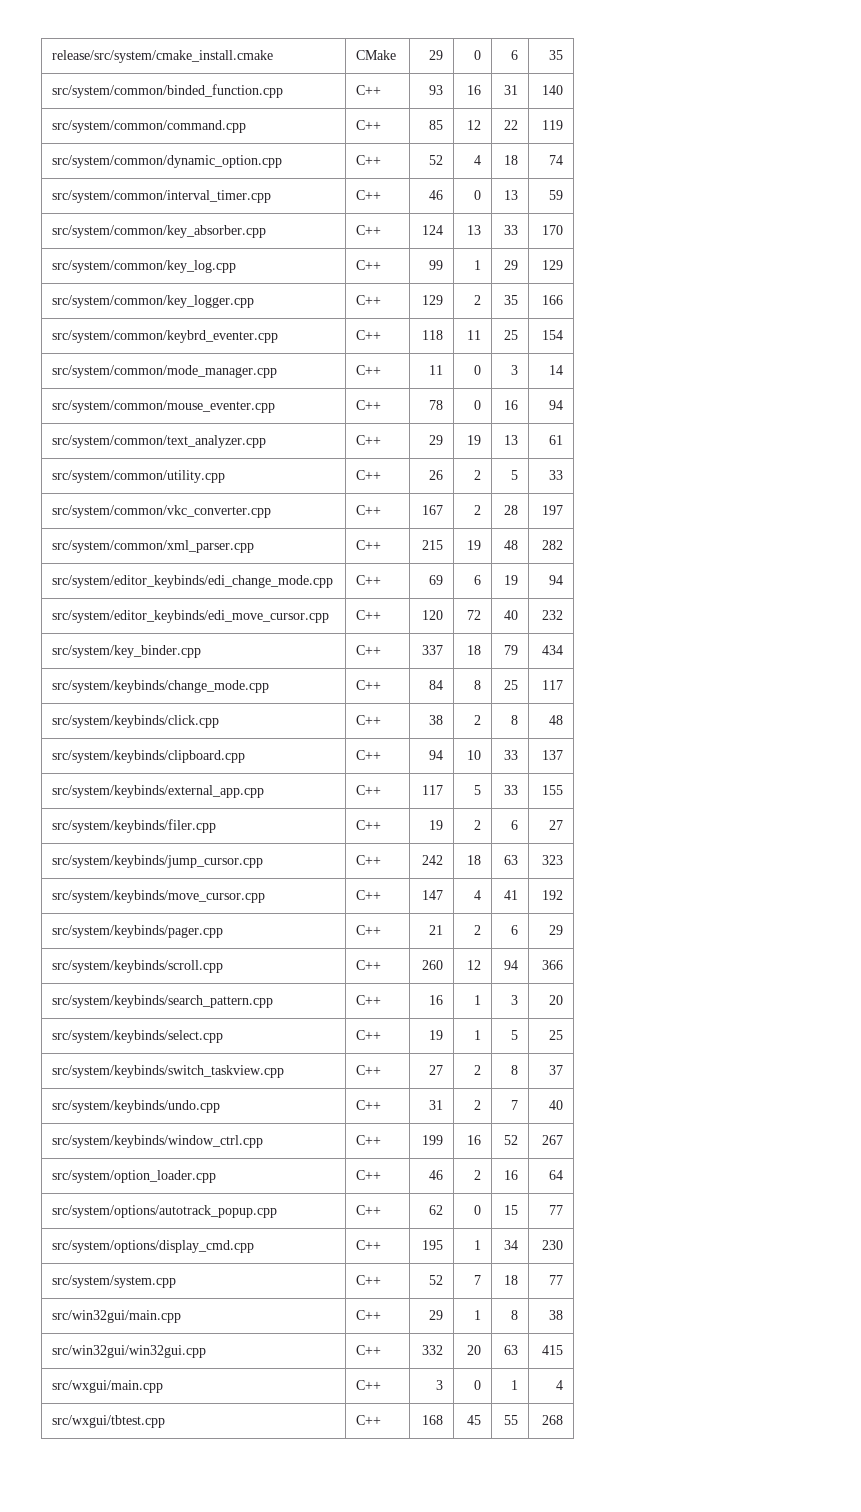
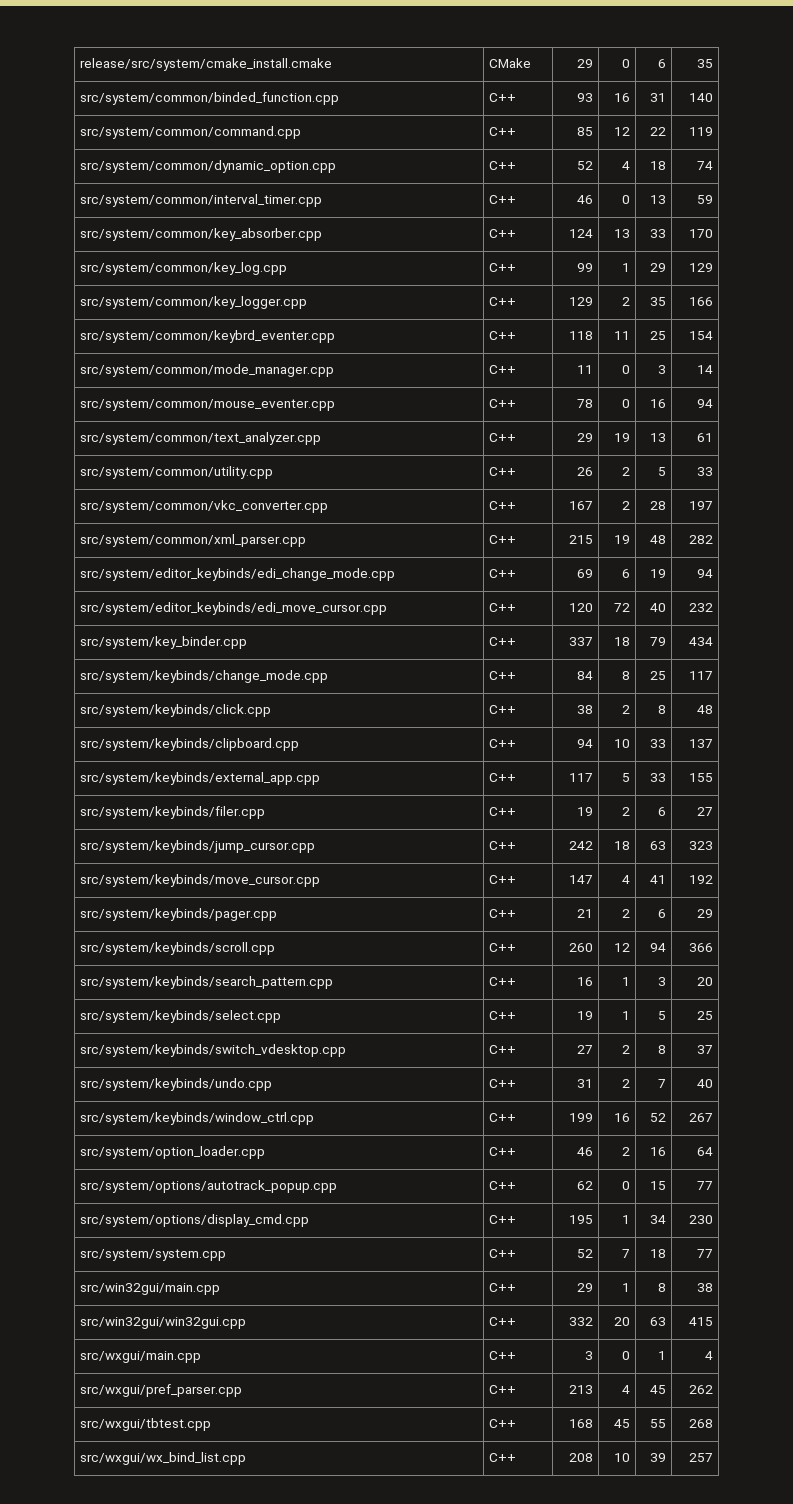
- src/system/keybinds/switch_taskview.cpp | C++ | 27 | 2 | 8 | 37
+ src/system/keybinds/switch_vdesktop.cpp | C++ | 27 | 2 | 8 | 37
+ src/wxgui/pref_parser.cpp | C++ | 213 | 4 | 45 | 262
+ src/wxgui/wx_bind_list.cpp | C++ | 208 | 10 | 39 | 257

